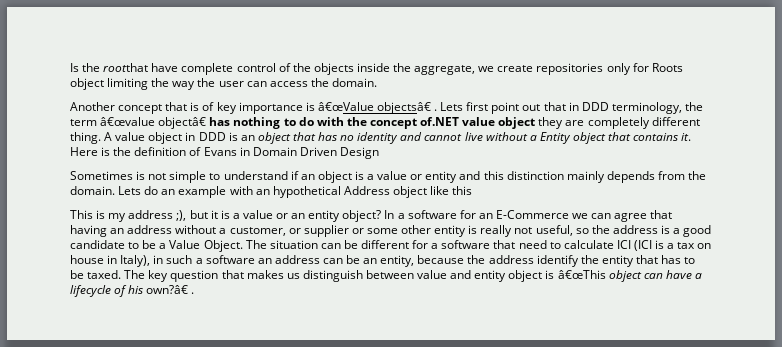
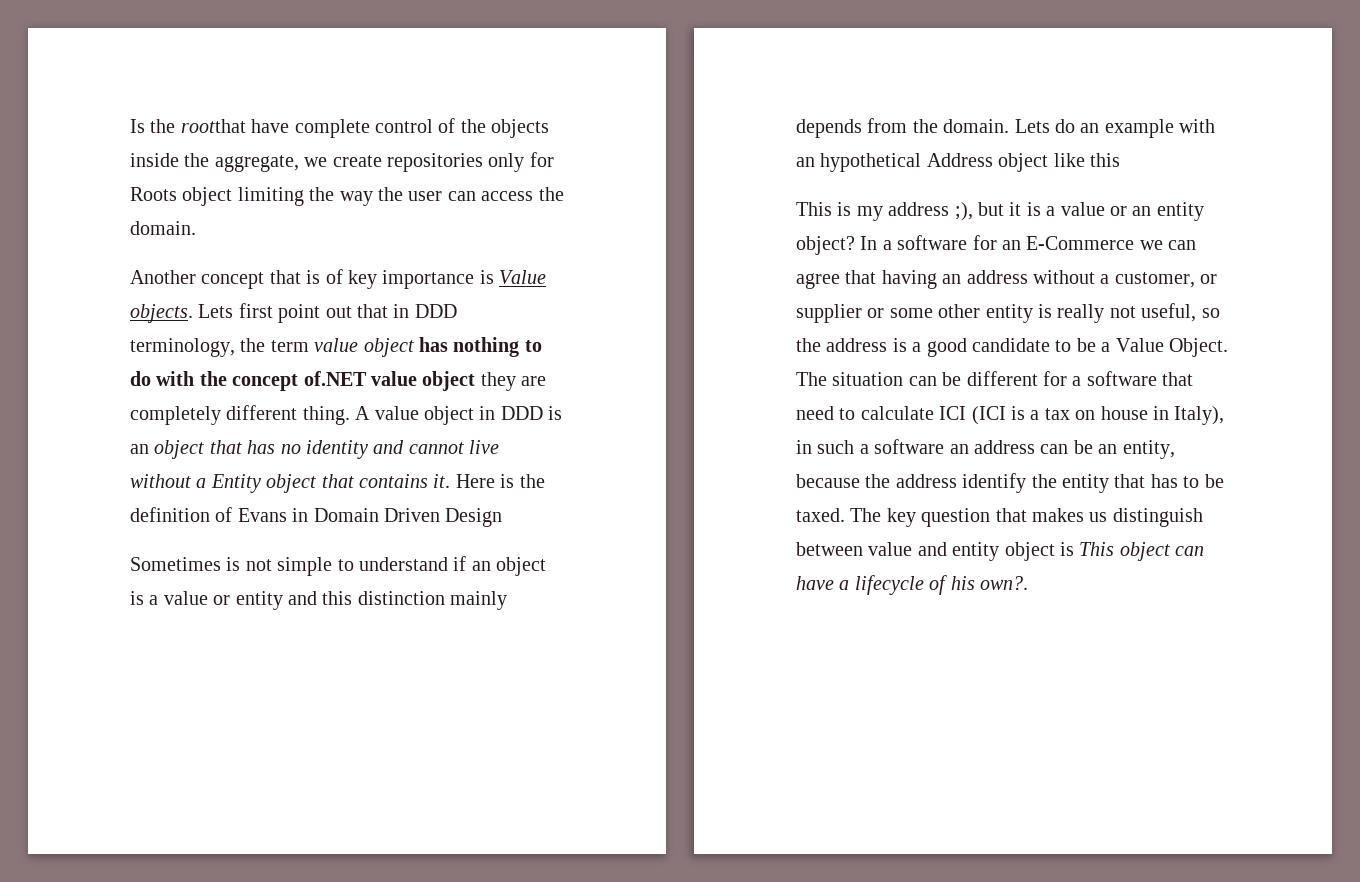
- Another concept that is of key importance is â€œValue objectsâ€ .
+ Another concept that is of key importance is Value objects.
- Lets first point out that in DDD terminology, the term â€œvalue objectâ€ has nothing to do with the concept of.NET value object they are completely different thing.
+ Lets first point out that in DDD terminology, the term value object has nothing to do with the concept of.NET value object they are completely different thing.
- The key question that makes us distinguish between value and entity object is â€œThis object can have a lifecycle of his own?â€ .
+ The key question that makes us distinguish between value and entity object is This object can have a lifecycle of his own?.

